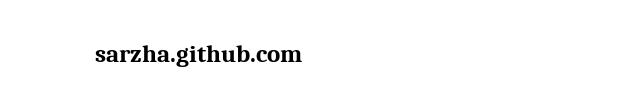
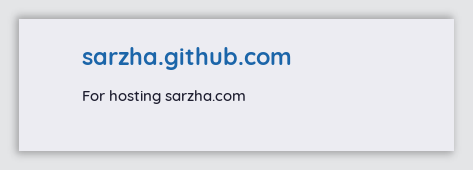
+ For hosting sarzha.com

